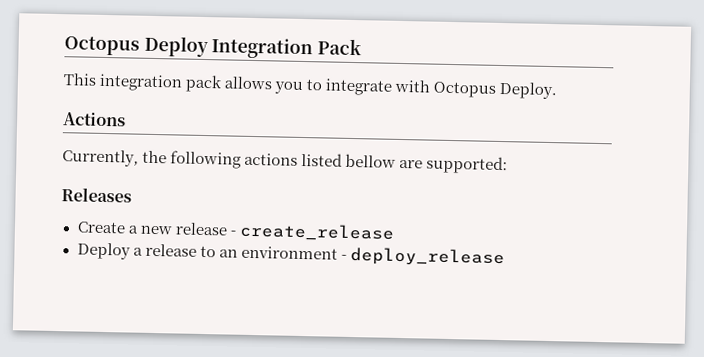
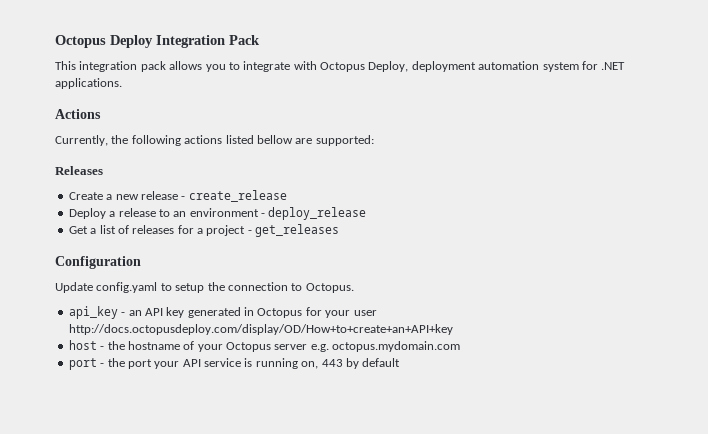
- This integration pack allows you to integrate with Octopus Deploy.
+ This integration pack allows you to integrate with Octopus Deploy, deployment automation system for .NET applications.
+ Get a list of releases for a project - get_releases
+ Configuration
+ Update config.yaml to setup the connection to Octopus.
+ api_key - an API key generated in Octopus for your user http://docs.octopusdeploy.com/display/OD/How+to+create+an+API+key
+ host - the hostname of your Octopus server e.g. octopus.mydomain.com
+ port - the port your API service is running on, 443 by default

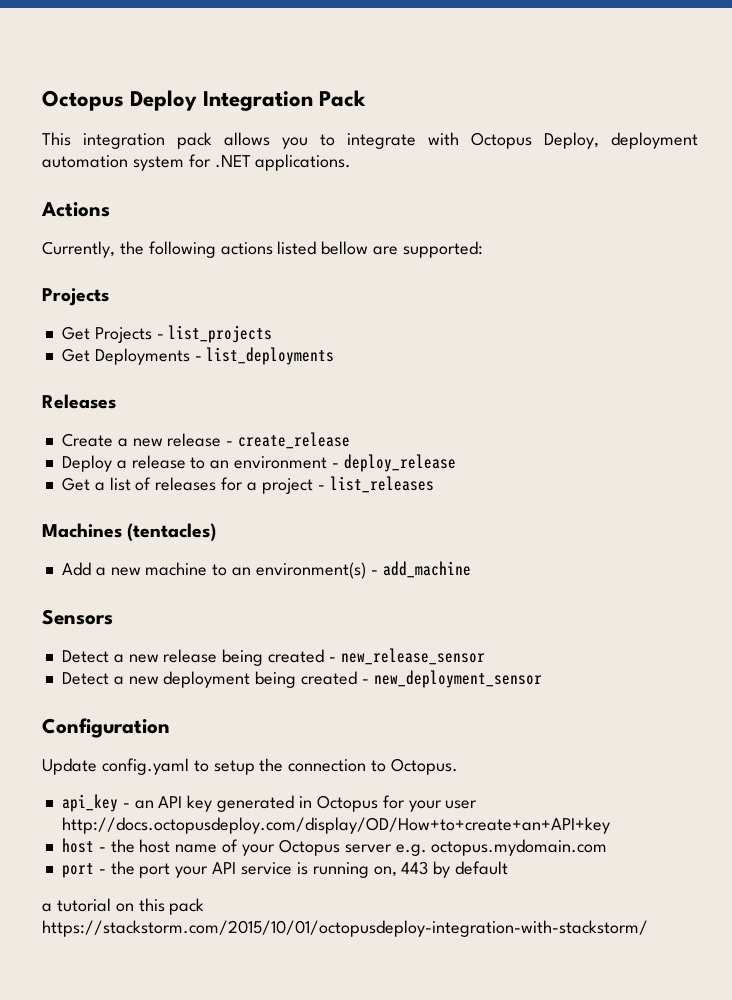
  Currently, the following actions listed bellow are supported:
+ Projects
+ Get Projects - list_projects
+ Get Deployments - list_deployments
- Get a list of releases for a project - get_releases
+ Get a list of releases for a project - list_releases
+ Machines (tentacles)
+ Add a new machine to an environment(s) - add_machine
+ Sensors
+ Detect a new release being created - new_release_sensor
+ Detect a new deployment being created - new_deployment_sensor
- host - the hostname of your Octopus server e.g. octopus.mydomain.com
+ host - the host name of your Octopus server e.g. octopus.mydomain.com
+ a tutorial on this pack https://stackstorm.com/2015/10/01/octopusdeploy-integration-with-stackstorm/

